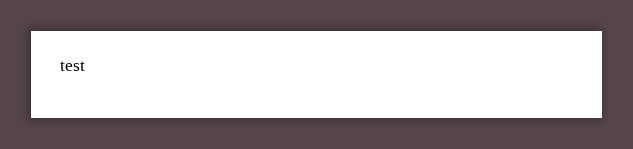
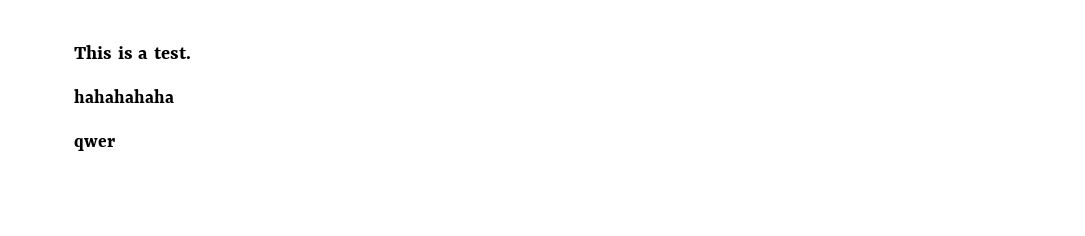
- test
+ This is a test.
+ hahahahaha
+ qwer

